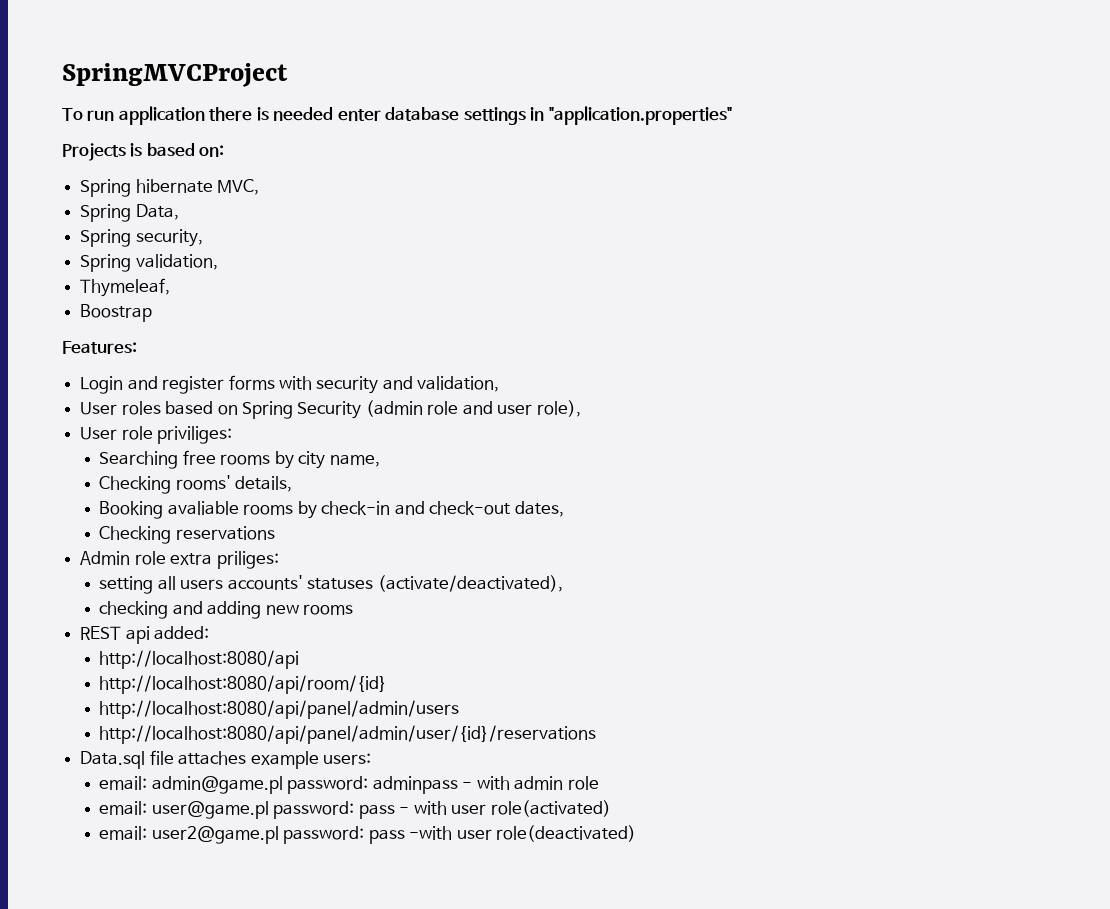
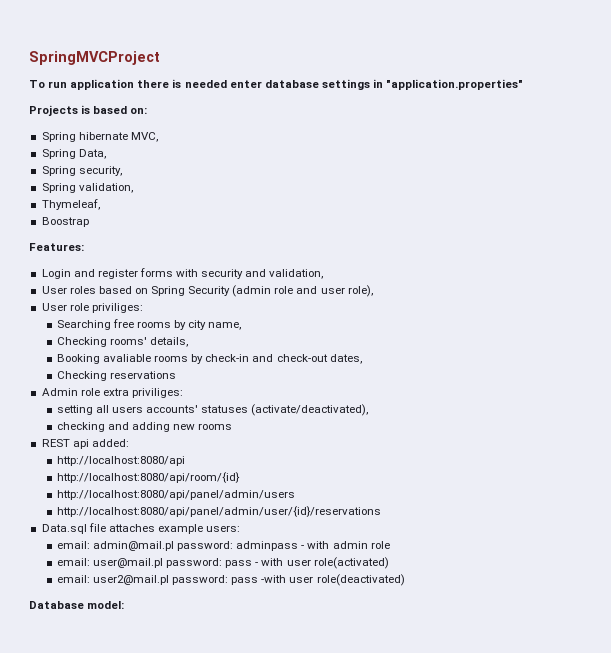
- Admin role extra priliges:
+ Admin role extra priviliges:
- email: admin@game.pl password: adminpass - with admin role
+ email: admin@mail.pl password: adminpass - with admin role
- email: user@game.pl password: pass - with user role(activated)
+ email: user@mail.pl password: pass - with user role(activated)
- email: user2@game.pl password: pass -with user role(deactivated)
+ email: user2@mail.pl password: pass -with user role(deactivated)
+ Database model:

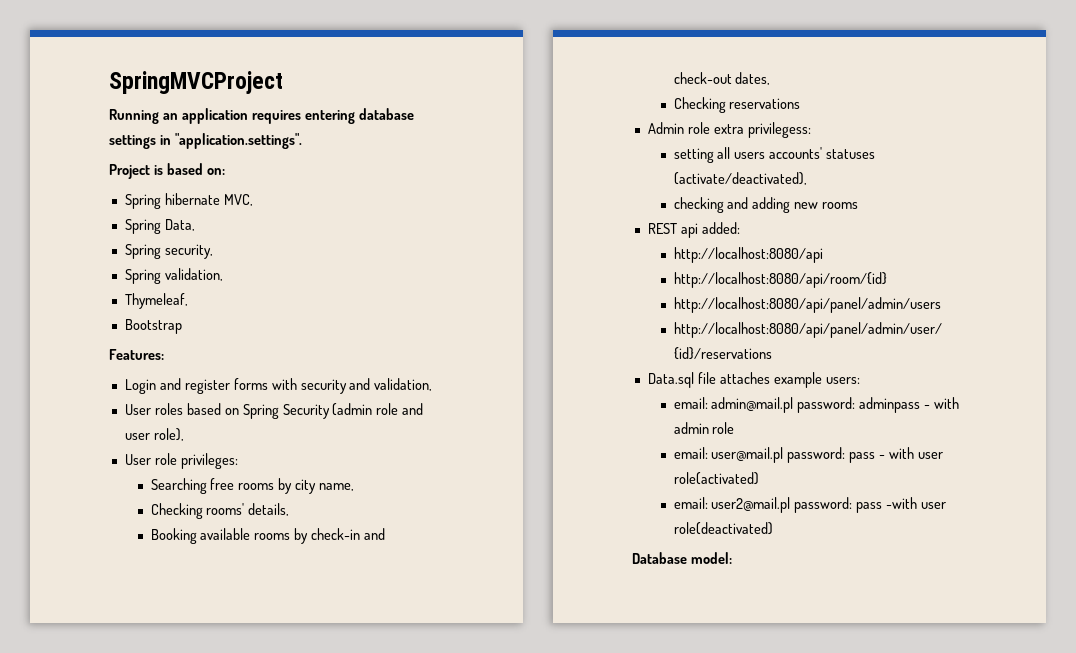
- To run application there is needed enter database settings in "application.properties"
- Projects is based on:
+ Running an application requires entering database settings in "application.settings".
+ Project is based on:
- Boostrap
+ Bootstrap
- User role priviliges:
+ User role privileges:
- Booking avaliable rooms by check-in and check-out dates,
+ Booking available rooms by check-in and check-out dates,
- Admin role extra priviliges:
+ Admin role extra privilegess:

